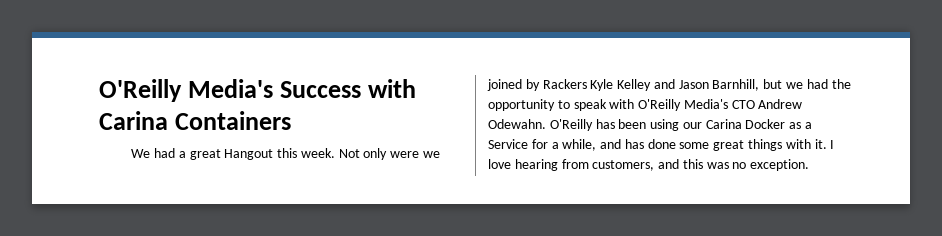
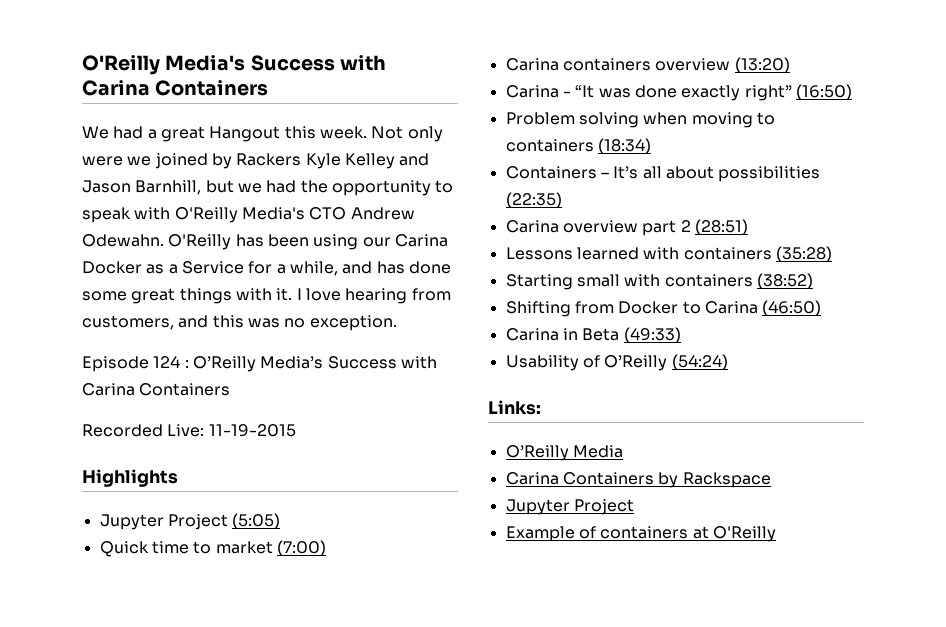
+ Episode 124 : O’Reilly Media’s Success with Carina Containers
+ Recorded Live: 11-19-2015
+ Highlights
+ Jupyter Project (5:05)
+ Quick time to market (7:00)
+ Carina containers overview (13:20)
+ Carina - “It was done exactly right” (16:50)
+ Problem solving when moving to containers (18:34)
+ Containers – It’s all about possibilities (22:35)
+ Carina overview part 2 (28:51)
+ Lessons learned with containers (35:28)
+ Starting small with containers (38:52)
+ Shifting from Docker to Carina (46:50)
+ Carina in Beta (49:33)
+ Usability of O’Reilly (54:24)
+ Links:
+ O’Reilly Media
+ Carina Containers by Rackspace
+ Jupyter Project
+ Example of containers at O'Reilly

